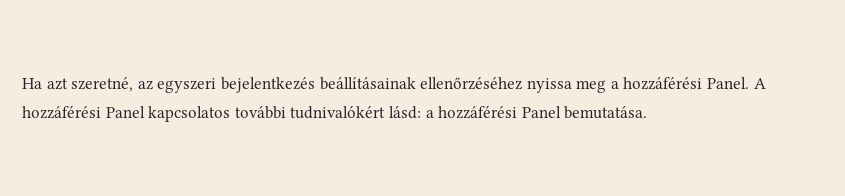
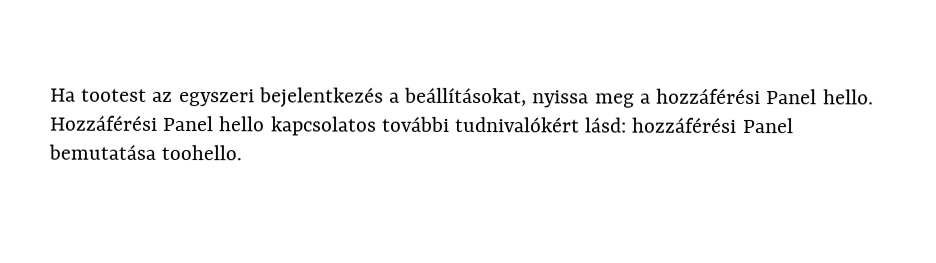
- Ha azt szeretné, az egyszeri bejelentkezés beállításainak ellenőrzéséhez nyissa meg a hozzáférési Panel. A hozzáférési Panel kapcsolatos további tudnivalókért lásd: a hozzáférési Panel bemutatása.
+ Ha tootest az egyszeri bejelentkezés a beállításokat, nyissa meg a hozzáférési Panel hello. Hozzáférési Panel hello kapcsolatos további tudnivalókért lásd: hozzáférési Panel bemutatása toohello.

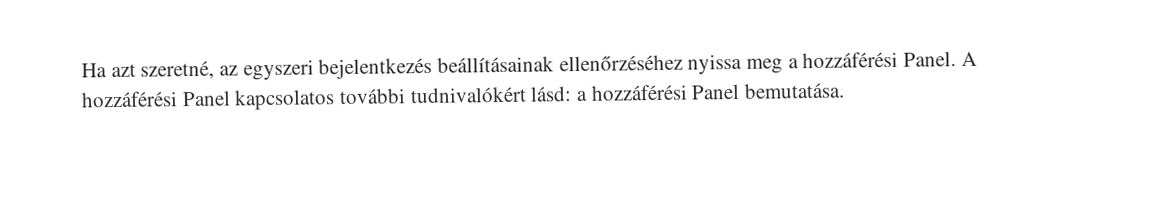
- Ha tootest az egyszeri bejelentkezés a beállításokat, nyissa meg a hozzáférési Panel hello. Hozzáférési Panel hello kapcsolatos további tudnivalókért lásd: hozzáférési Panel bemutatása toohello.
+ Ha azt szeretné, az egyszeri bejelentkezés beállításainak ellenőrzéséhez nyissa meg a hozzáférési Panel. A hozzáférési Panel kapcsolatos további tudnivalókért lásd: a hozzáférési Panel bemutatása.

